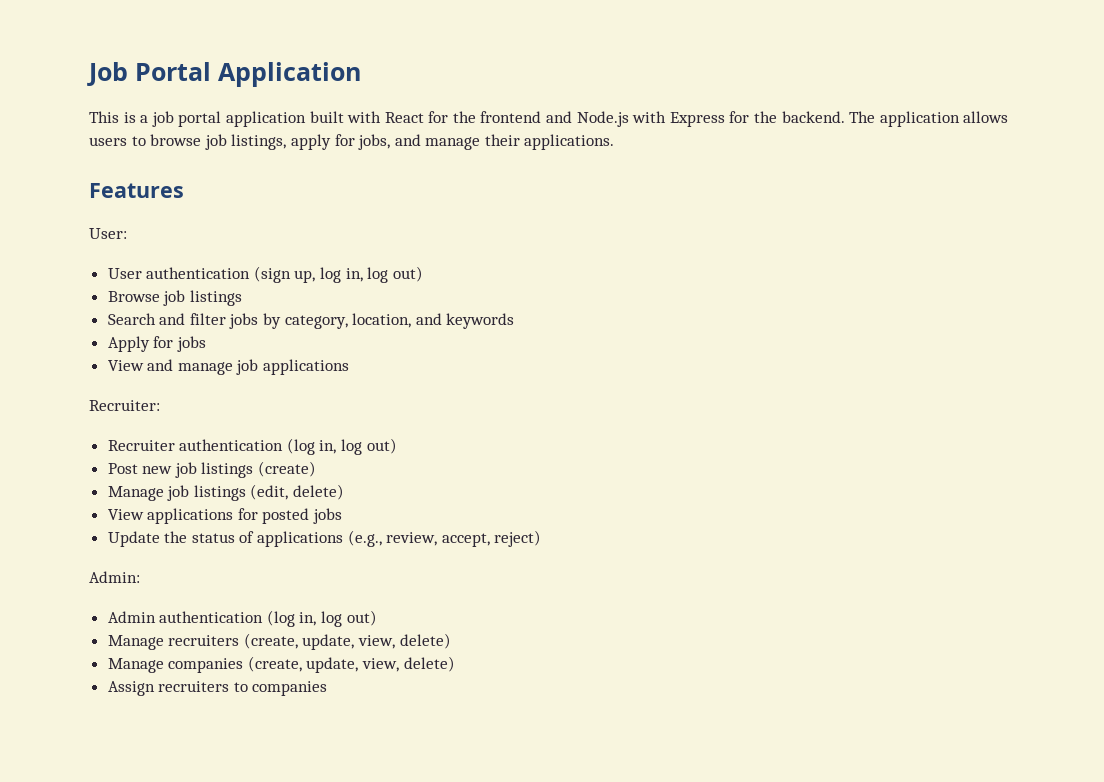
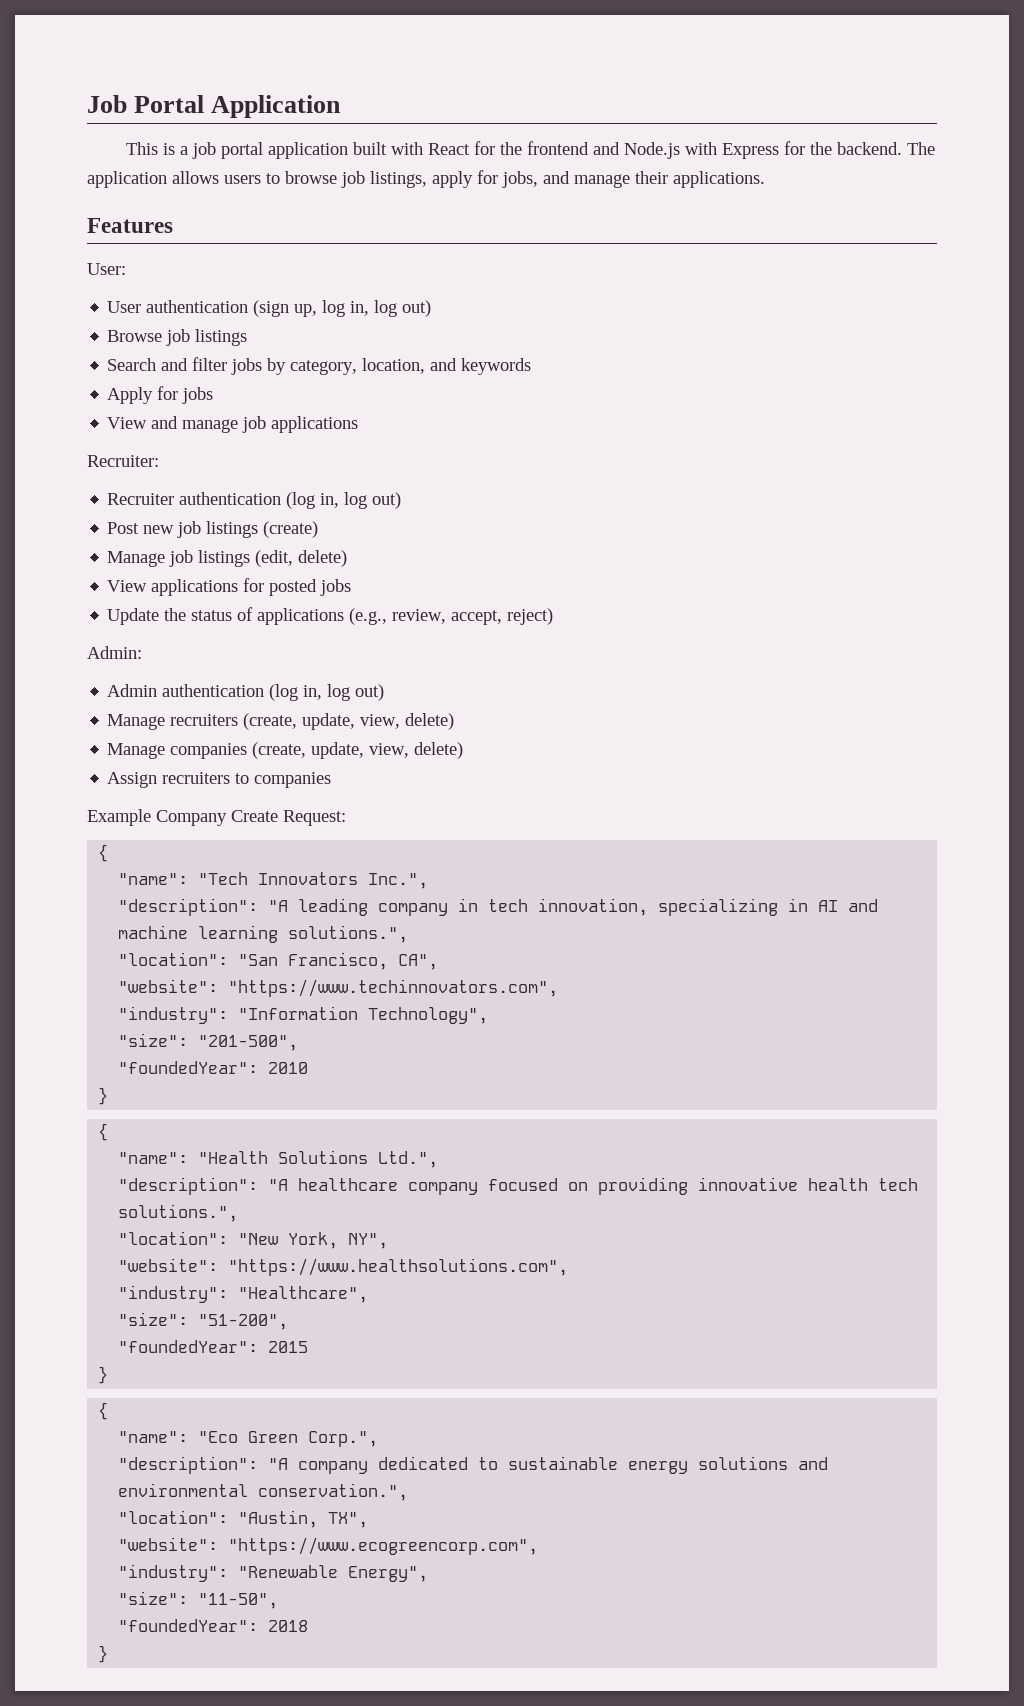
+ Example Company Create Request:
+ {
+ "name": "Tech Innovators Inc.",
+ "description": "A leading company in tech innovation, specializing in AI and machine learning solutions.",
+ "location": "San Francisco, CA",
+ "website": "https://www.techinnovators.com",
+ "industry": "Information Technology",
+ "size": "201-500",
+ "foundedYear": 2010
+ }
+ {
+ "name": "Health Solutions Ltd.",
+ "description": "A healthcare company focused on providing innovative health tech solutions.",
+ "location": "New York, NY",
+ "website": "https://www.healthsolutions.com",
+ "industry": "Healthcare",
+ "size": "51-200",
+ "foundedYear": 2015
+ }
+ {
+ "name": "Eco Green Corp.",
+ "description": "A company dedicated to sustainable energy solutions and environmental conservation.",
+ "location": "Austin, TX",
+ "website": "https://www.ecogreencorp.com",
+ "industry": "Renewable Energy",
+ "size": "11-50",
+ "foundedYear": 2018
+ }

